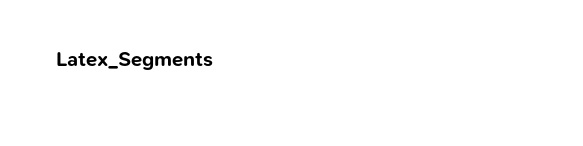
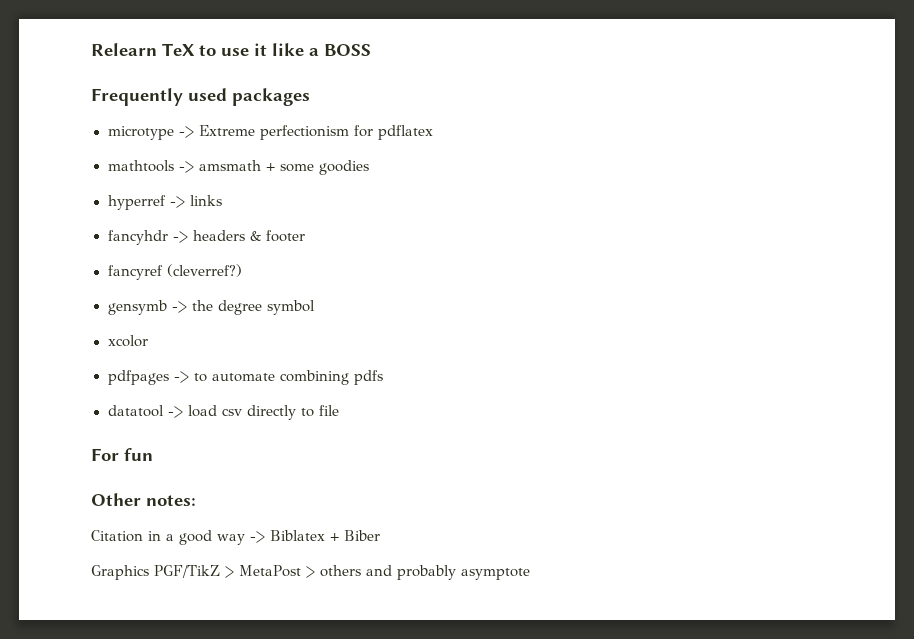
- Latex_Segments
+ Relearn TeX to use it like a BOSS
+ Frequently used packages
+ microtype -> Extreme perfectionism for pdflatex
+ mathtools -> amsmath + some goodies
+ hyperref -> links
+ fancyhdr -> headers & footer
+ fancyref (cleverref?)
+ gensymb -> the degree symbol
+ xcolor
+ pdfpages -> to automate combining pdfs
+ datatool -> load csv directly to file
+ For fun
+ Other notes:
+ Citation in a good way -> Biblatex + Biber
+ Graphics PGF/TikZ > MetaPost > others and probably asymptote

